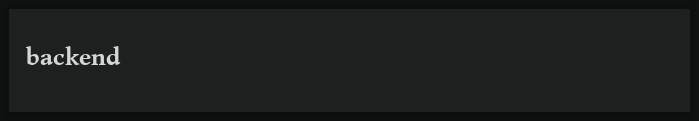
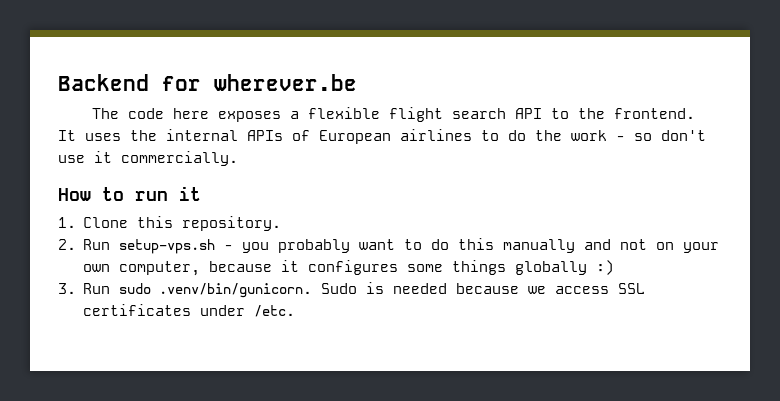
- backend
+ Backend for wherever.be
+ The code here exposes a flexible flight search API to the frontend. It uses the internal APIs of European airlines to do the work - so don't use it commercially.
+ How to run it
+ 1. Clone this repository.
+ 2. Run setup-vps.sh - you probably want to do this manually and not on your own computer, because it configures some things globally :)
+ 3. Run sudo .venv/bin/gunicorn. Sudo is needed because we access SSL certificates under /etc.

